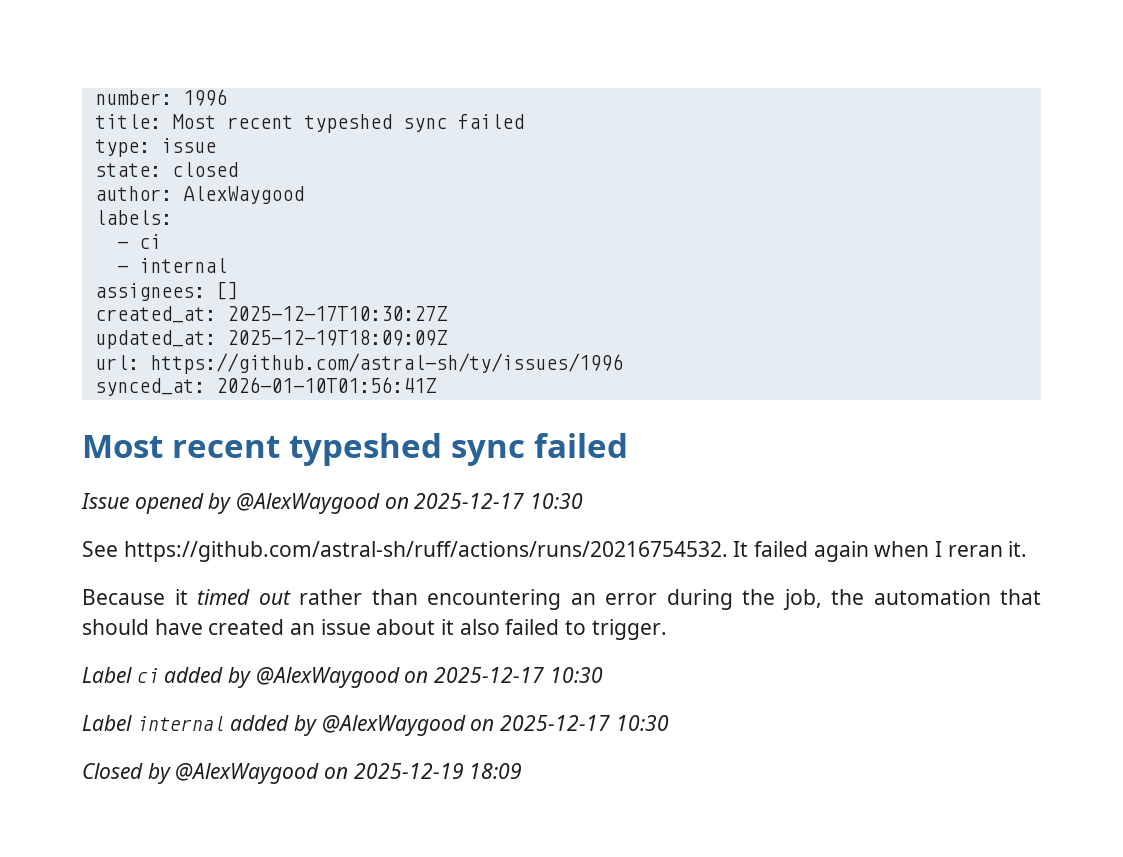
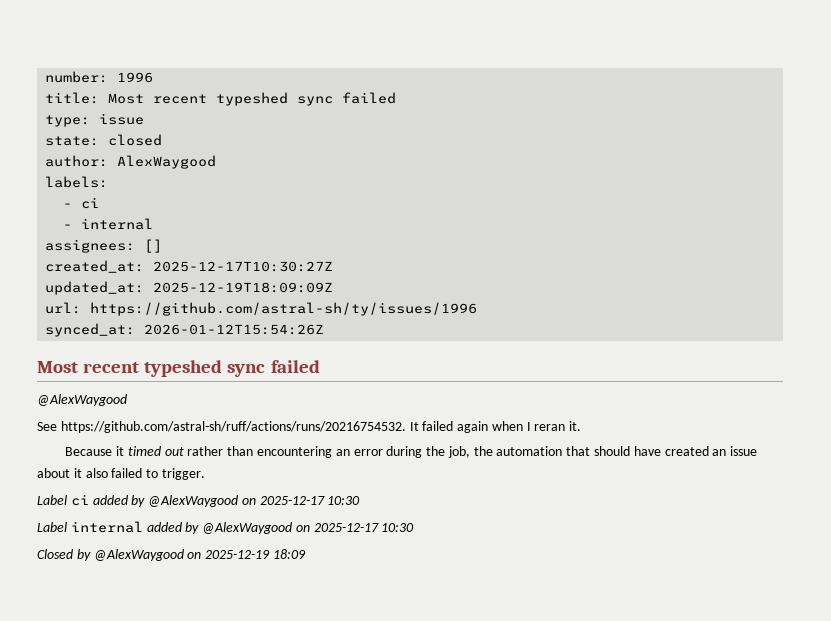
- synced_at: 2026-01-10T01:56:41Z
+ synced_at: 2026-01-12T15:54:26Z
  Most recent typeshed sync failed
- Issue opened by @AlexWaygood on 2025-12-17 10:30
+ @AlexWaygood

